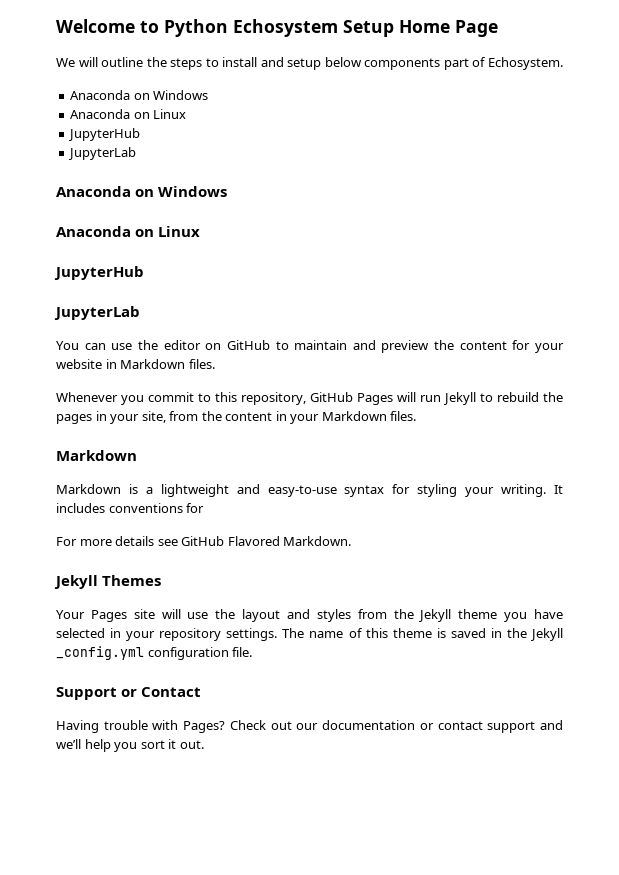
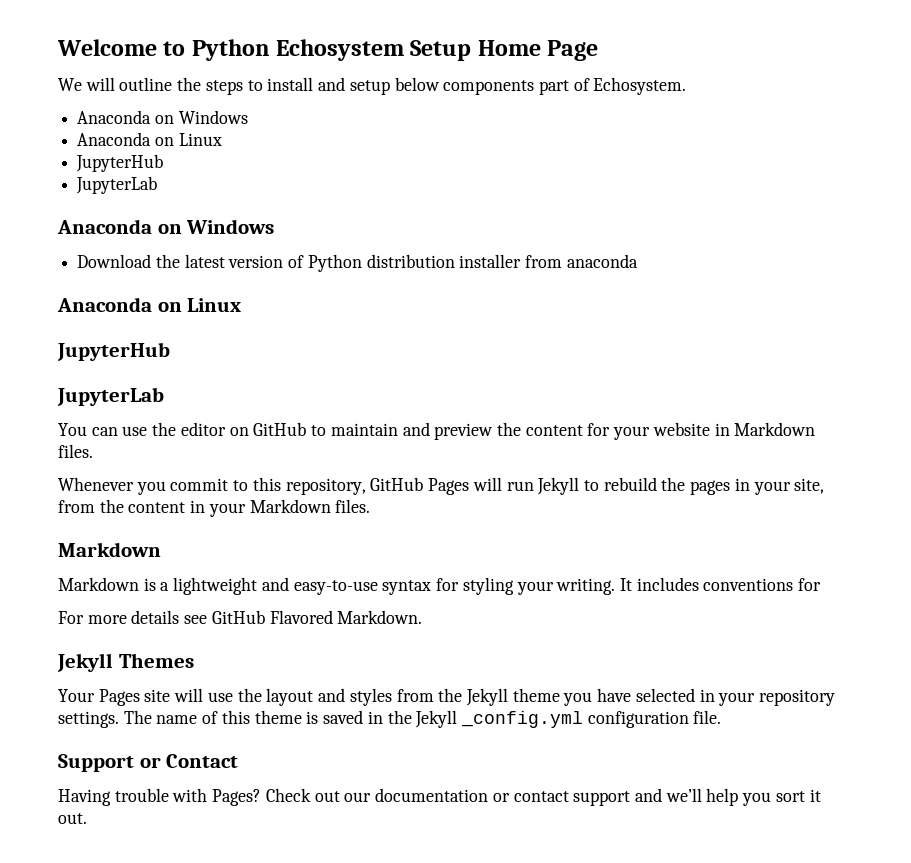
+ Download the latest version of Python distribution installer from anaconda

